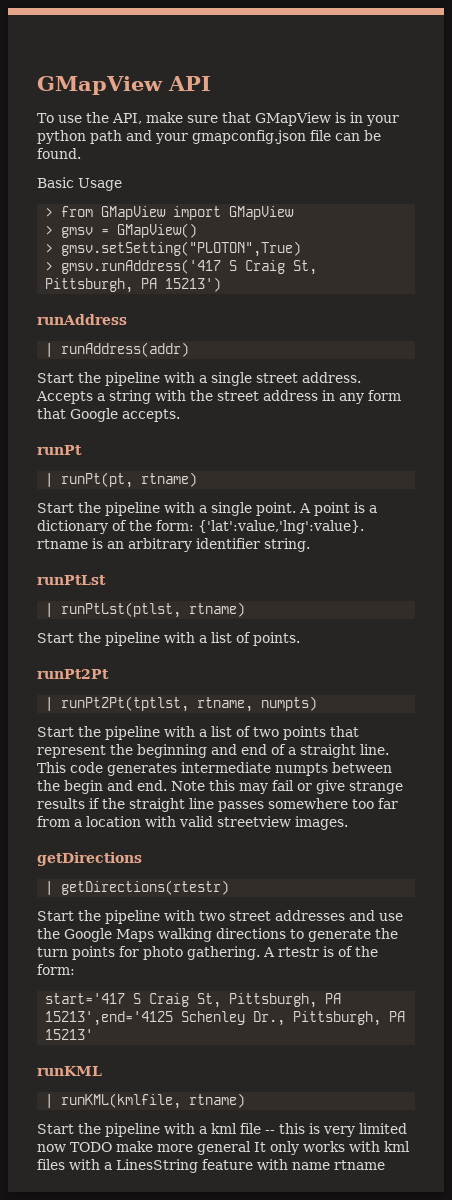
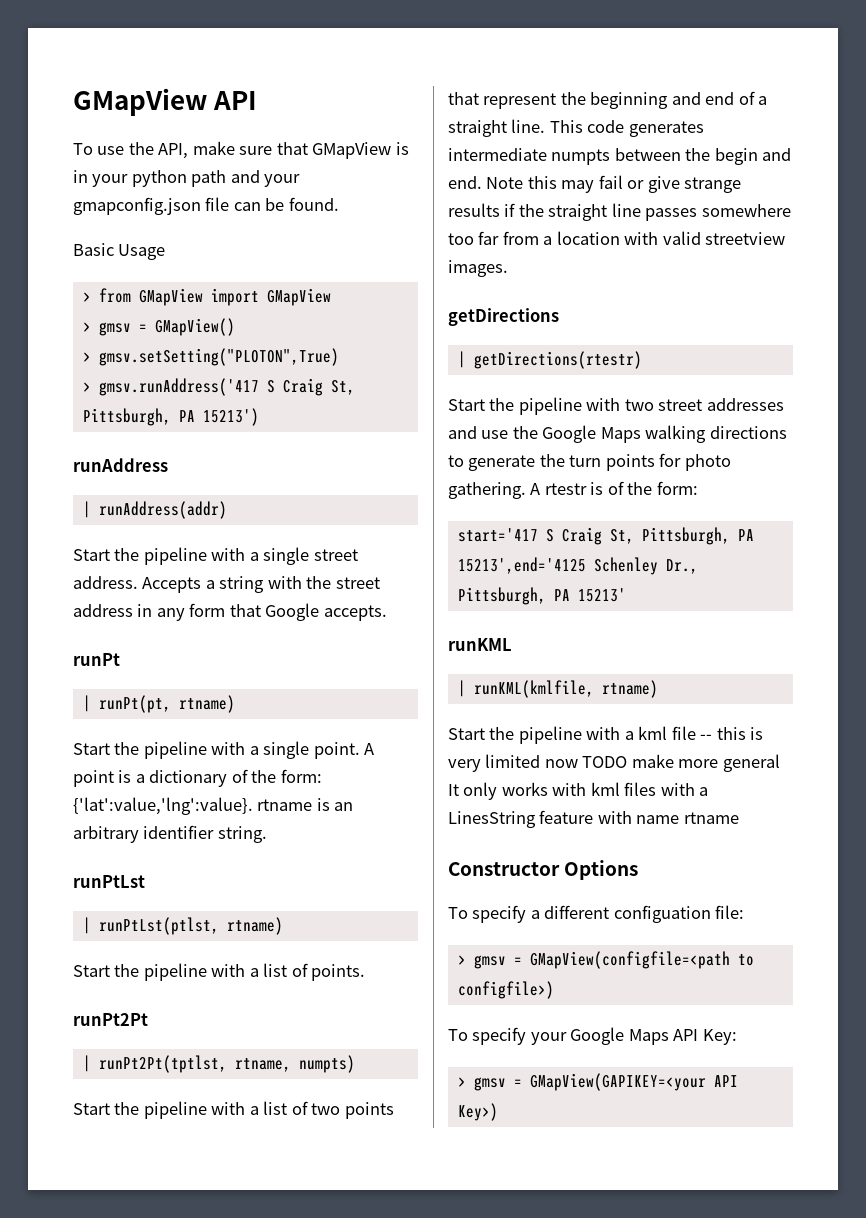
+ Constructor Options
+ To specify a different configuation file:
+ > gmsv = GMapView(configfile=<path to configfile>)
+ To specify your Google Maps API Key:
+ > gmsv = GMapView(GAPIKEY=<your API Key>)

